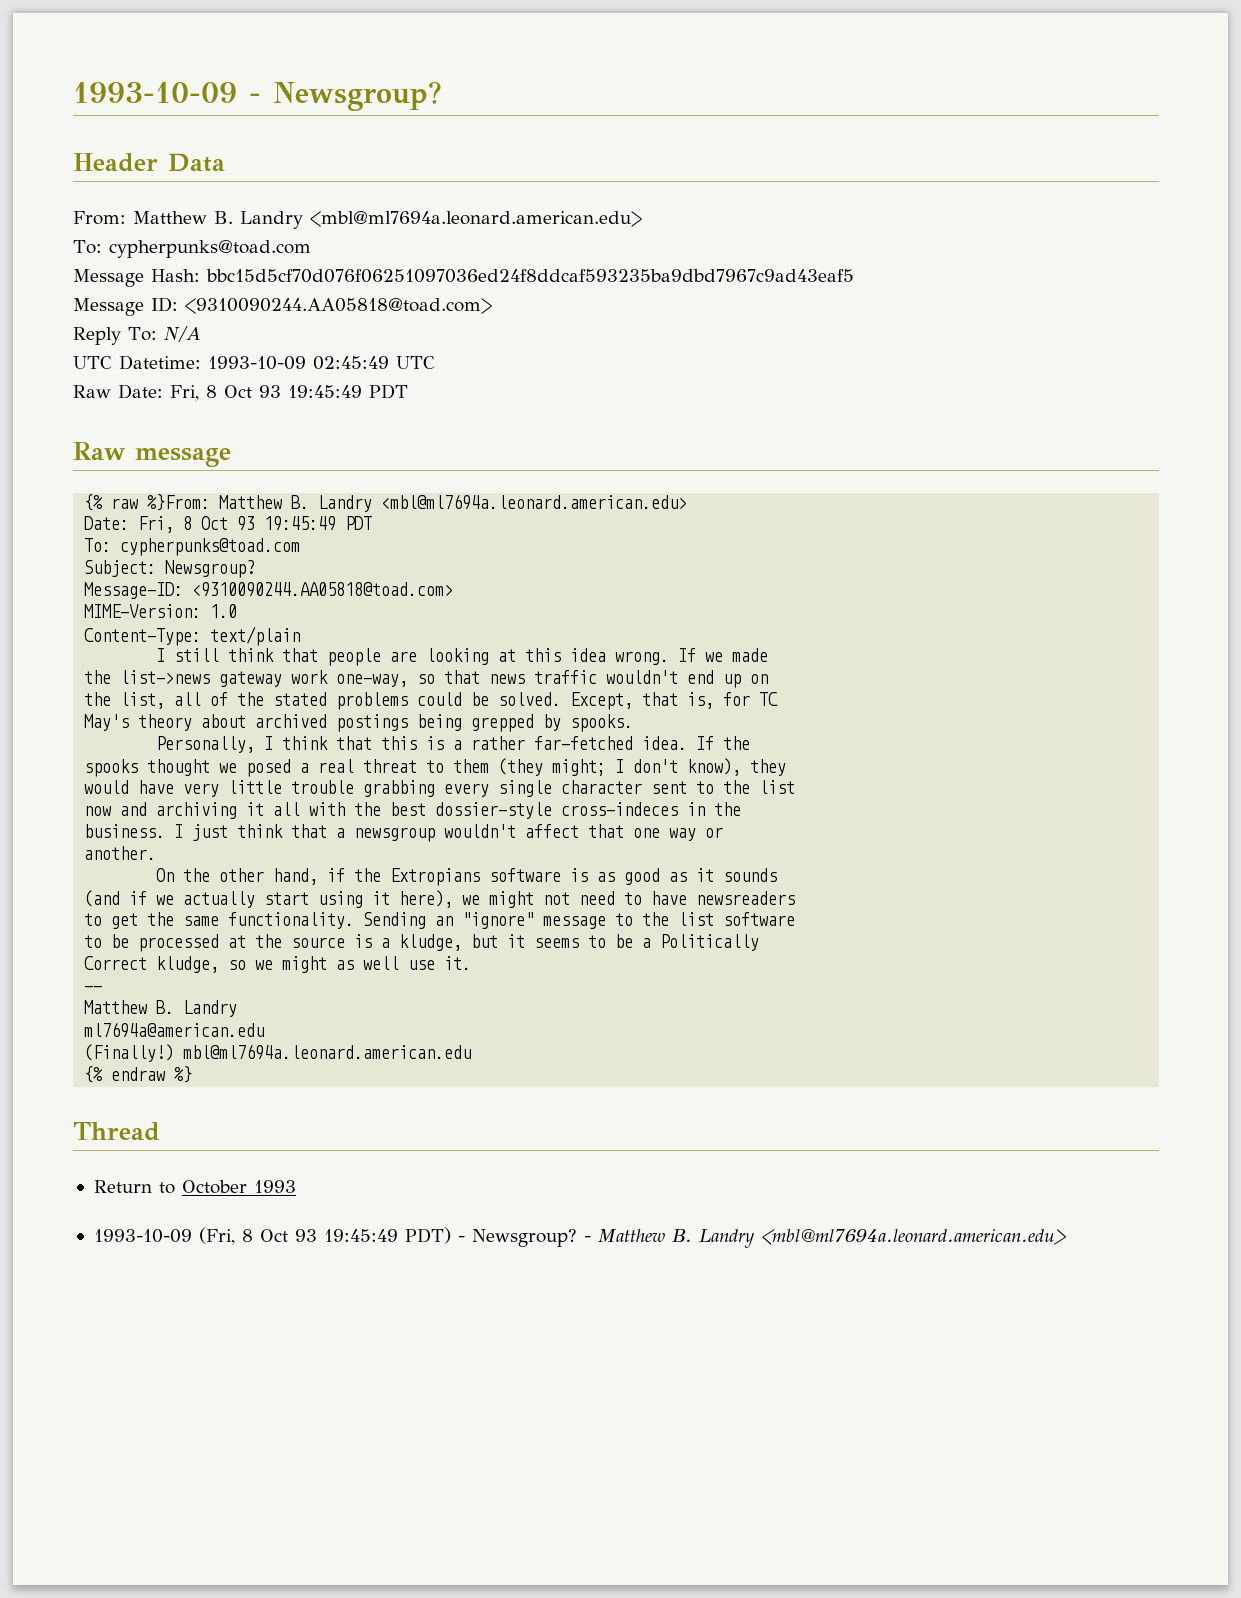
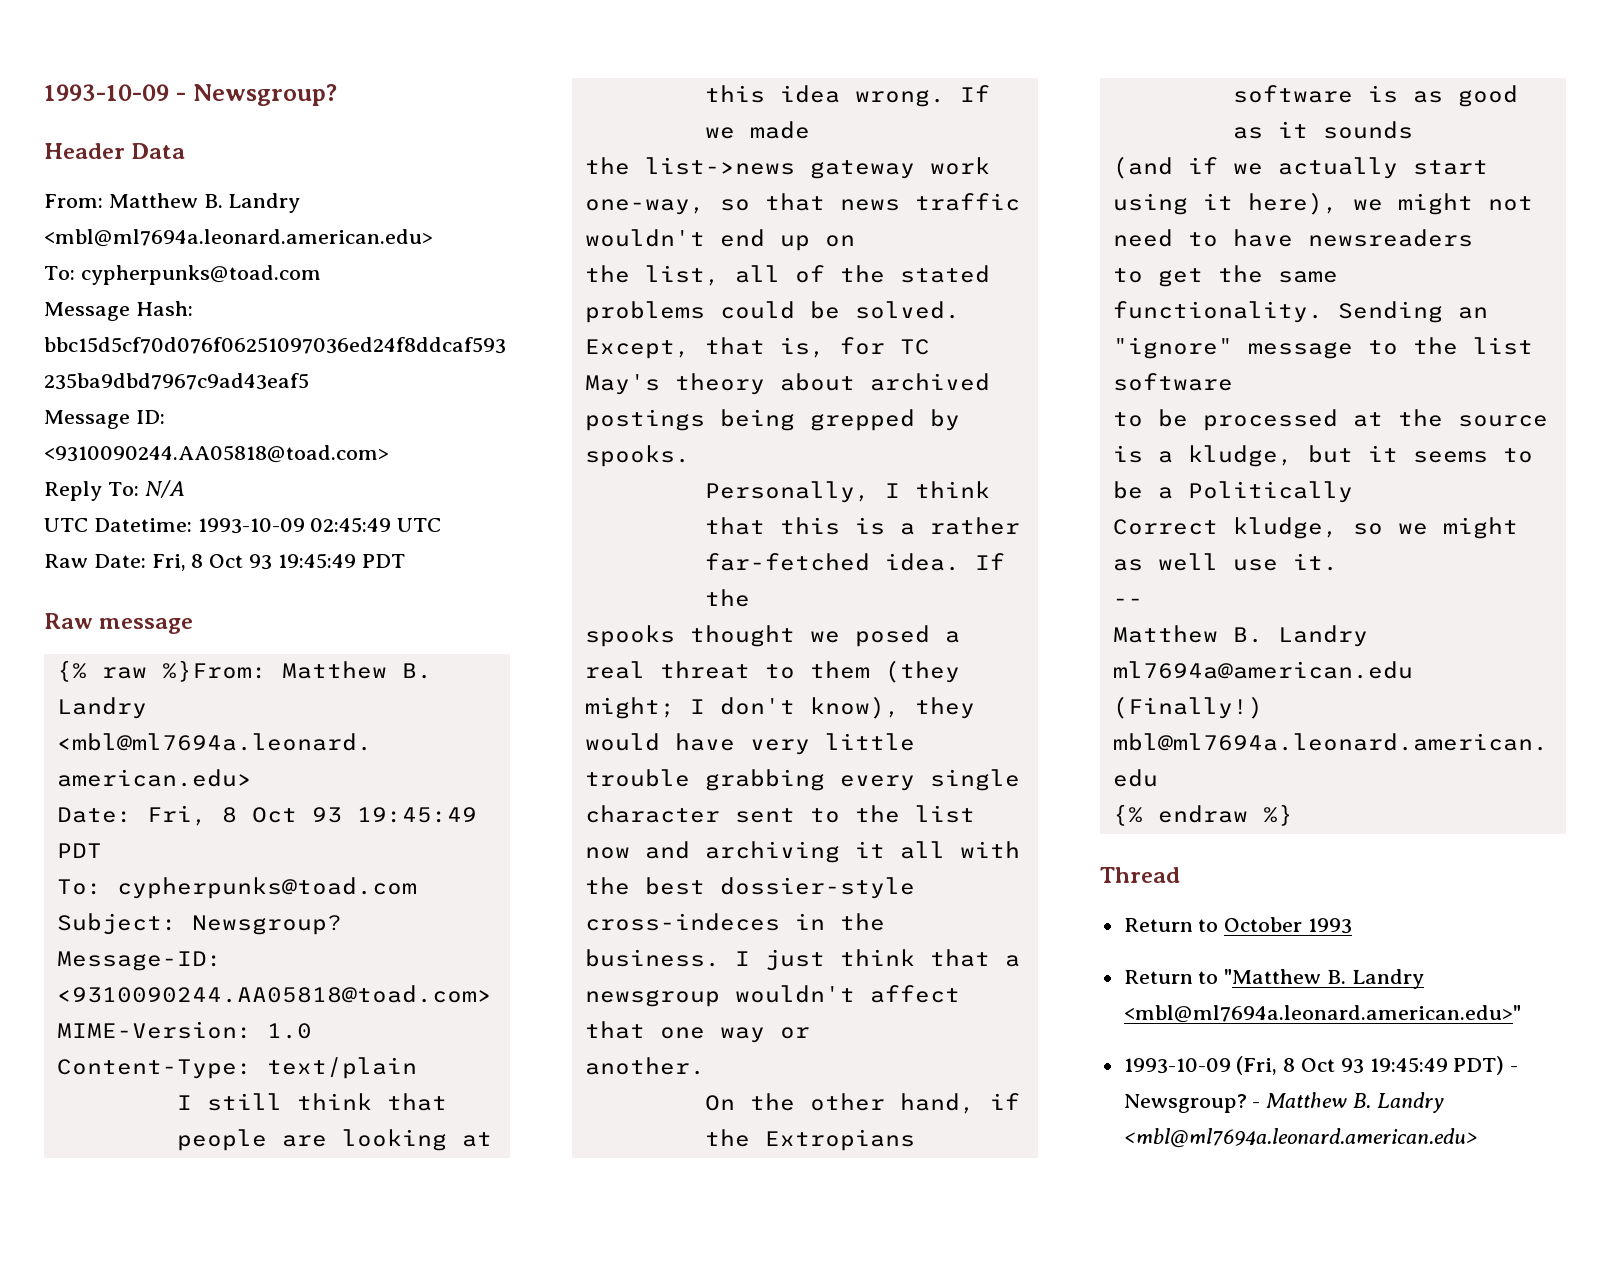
+ Return to "Matthew B. Landry <mbl@ml7694a.leonard.american.edu>"

